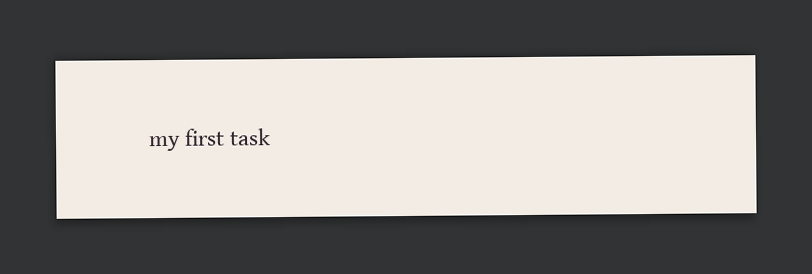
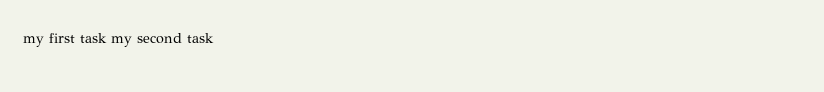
- my first task
+ my first task my second task

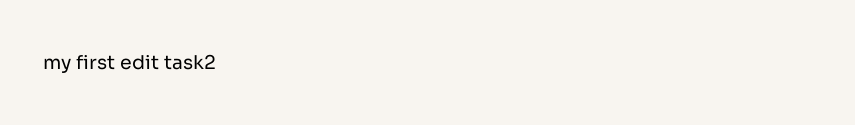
- my first task my second task
+ my first edit task2

